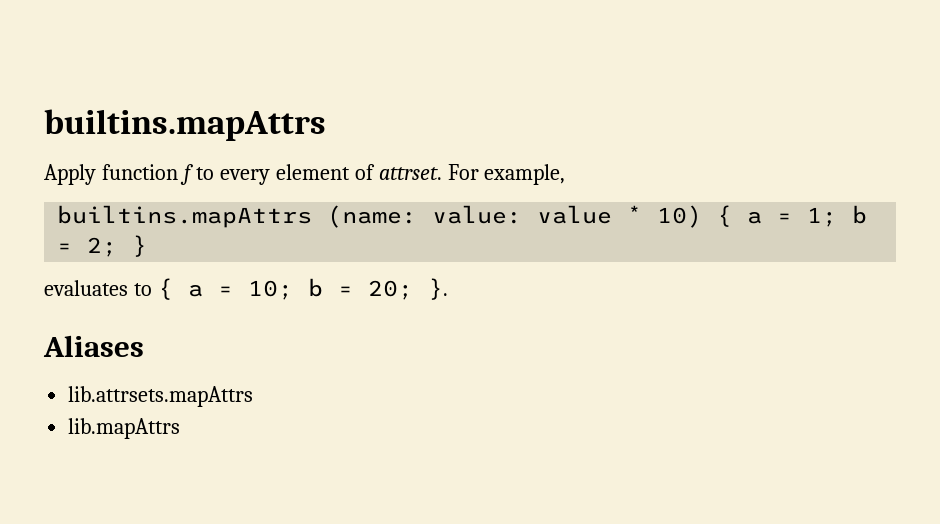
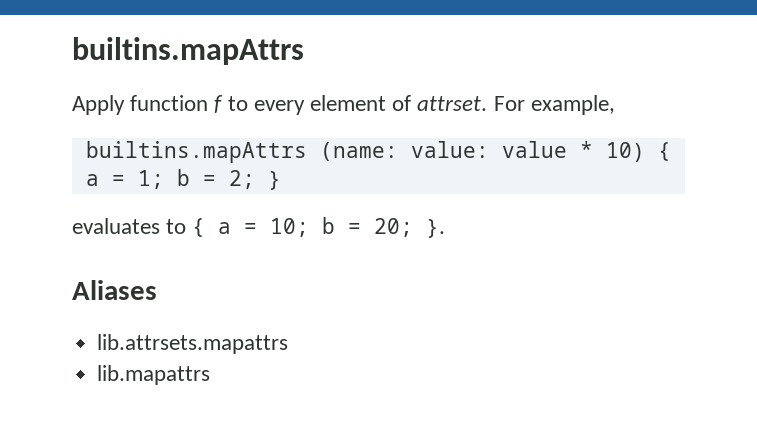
- lib.attrsets.mapAttrs
- lib.mapAttrs
+ lib.attrsets.mapattrs
+ lib.mapattrs

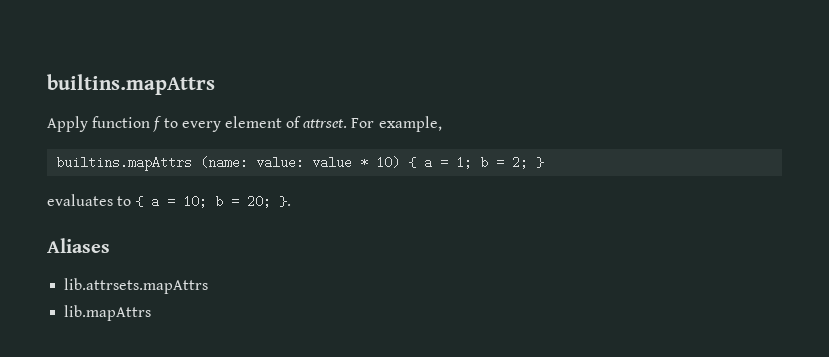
- lib.attrsets.mapattrs
- lib.mapattrs
+ lib.attrsets.mapAttrs
+ lib.mapAttrs

